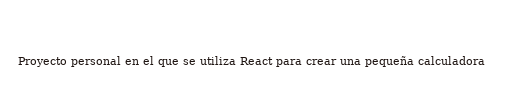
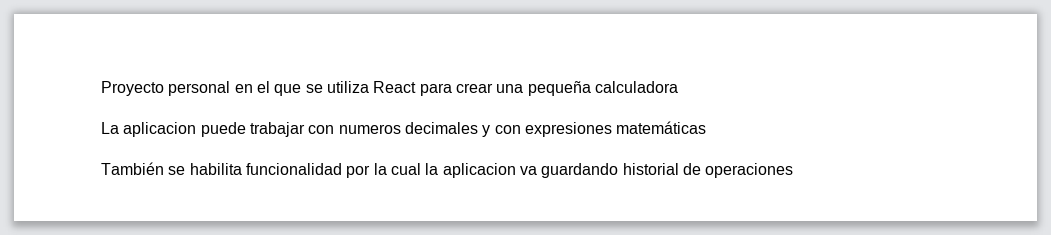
+ La aplicacion puede trabajar con numeros decimales y con expresiones matemáticas
+ También se habilita funcionalidad por la cual la aplicacion va guardando historial de operaciones

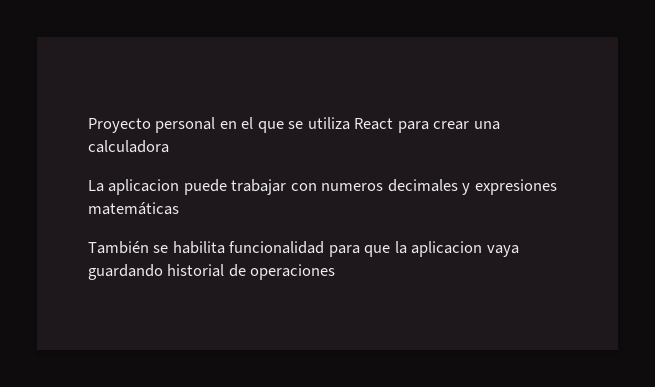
- Proyecto personal en el que se utiliza React para crear una pequeña calculadora
+ Proyecto personal en el que se utiliza React para crear una calculadora
- La aplicacion puede trabajar con numeros decimales y con expresiones matemáticas
+ La aplicacion puede trabajar con numeros decimales y expresiones matemáticas
- También se habilita funcionalidad por la cual la aplicacion va guardando historial de operaciones
+ También se habilita funcionalidad para que la aplicacion vaya guardando historial de operaciones

